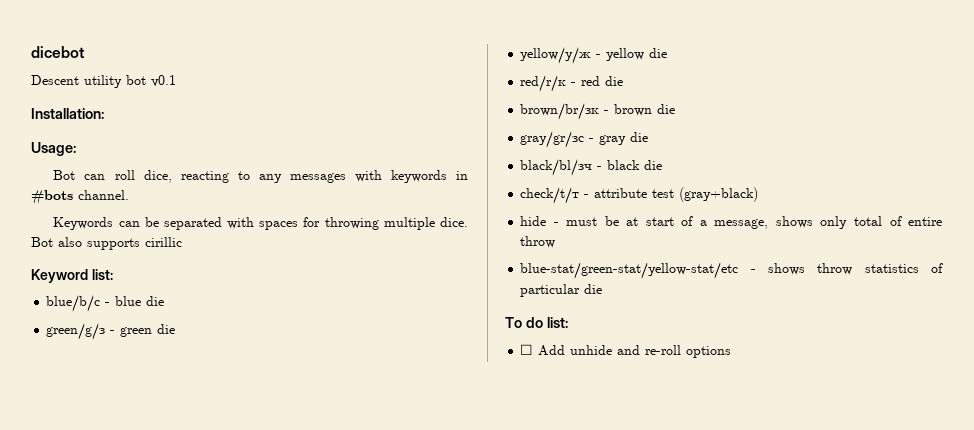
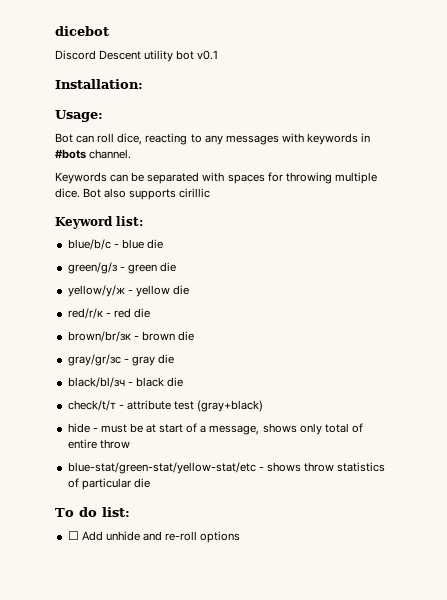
- Descent utility bot v0.1
+ Discord Descent utility bot v0.1

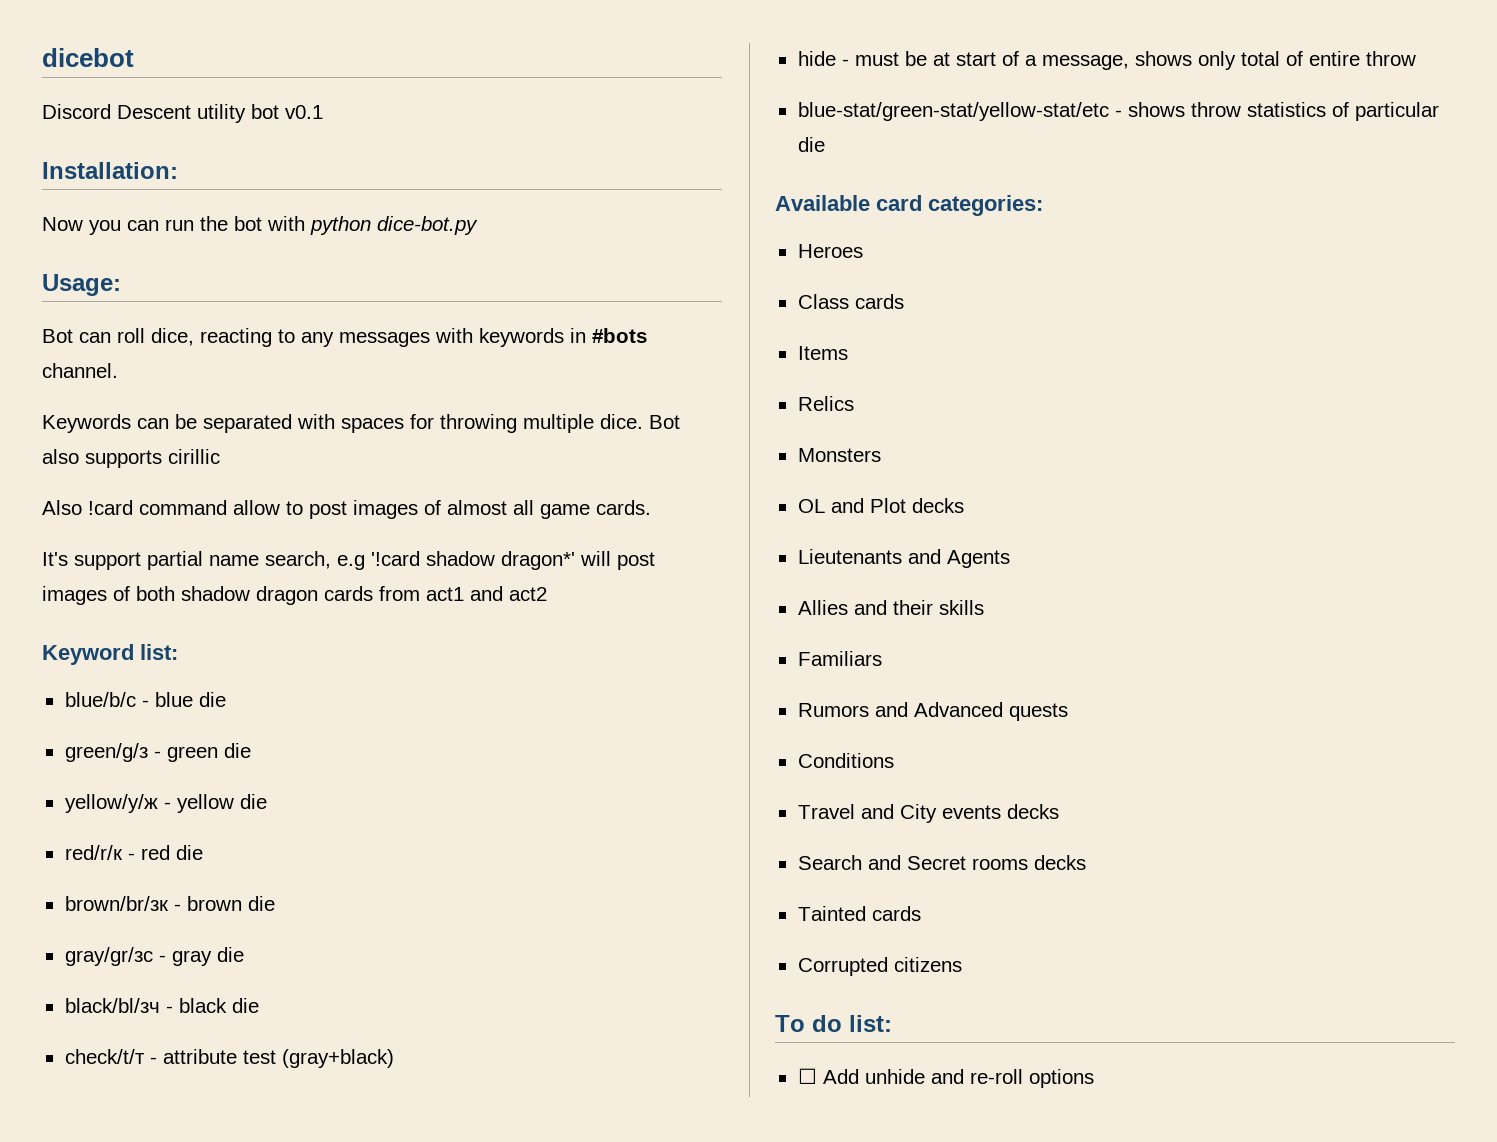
+ Now you can run the bot with python dice-bot.py
+ Also !card command allow to post images of almost all game cards.
+ It's support partial name search, e.g '!card shadow dragon*' will post images of both shadow dragon cards from act1 and act2
+ Available card categories:
+ Heroes
+ Class cards
+ Items
+ Relics
+ Monsters
+ OL and Plot decks
+ Lieutenants and Agents
+ Allies and their skills
+ Familiars
+ Rumors and Advanced quests
+ Conditions
+ Travel and City events decks
+ Search and Secret rooms decks
+ Tainted cards
+ Corrupted citizens

